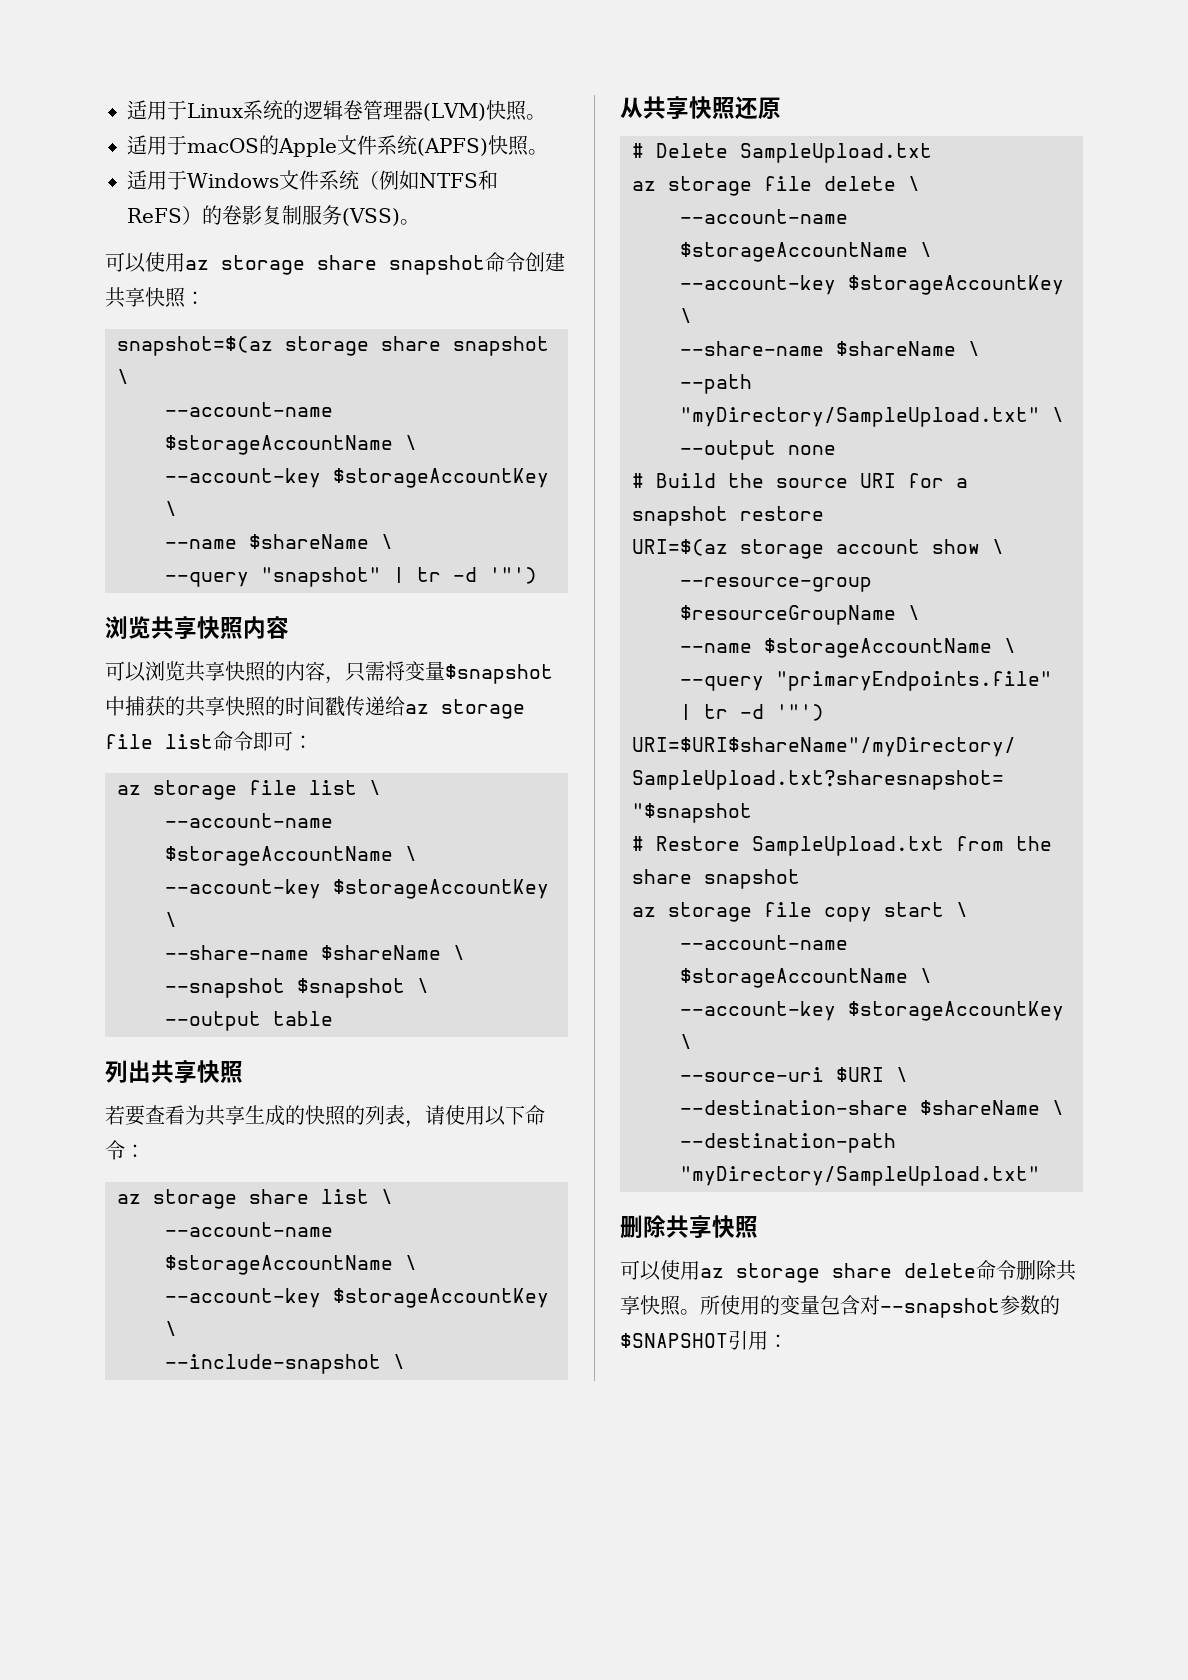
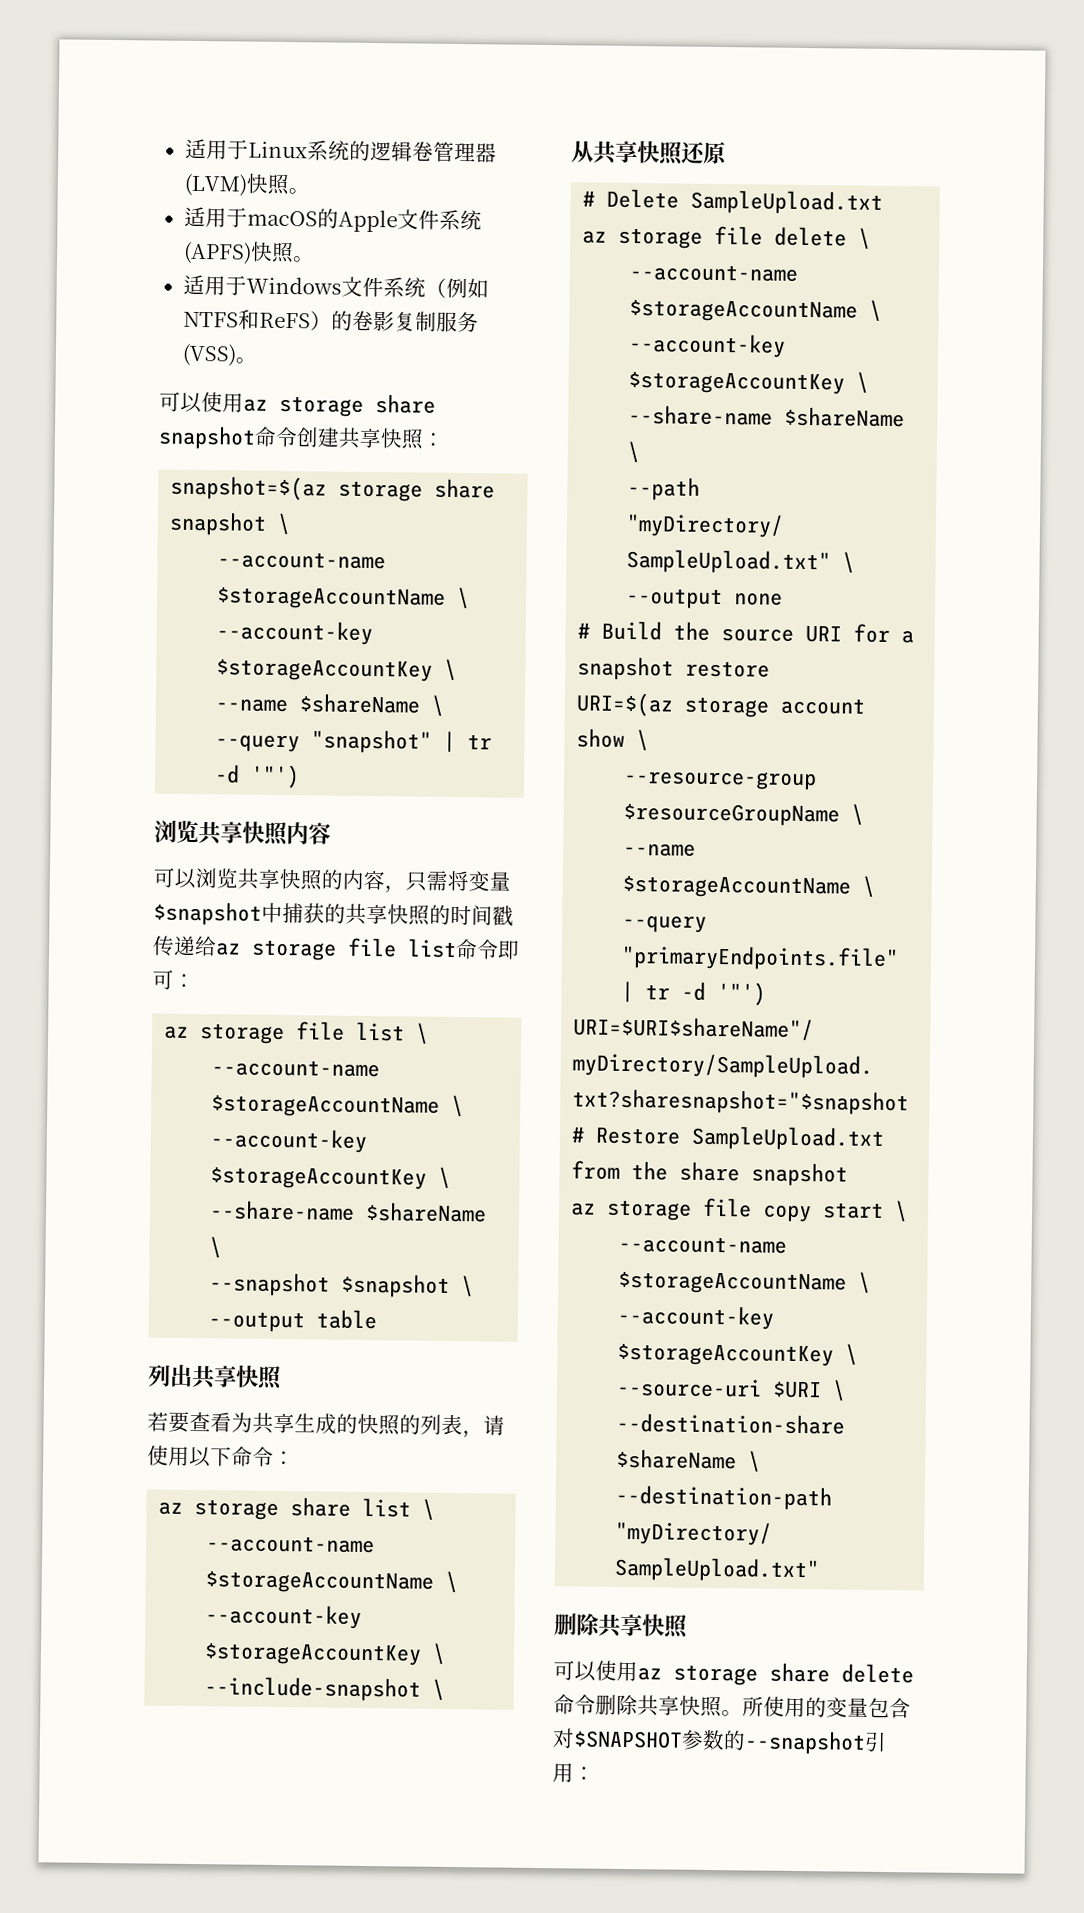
- 所使用的变量包含对--snapshot参数的$SNAPSHOT引用：
+ 所使用的变量包含对$SNAPSHOT参数的--snapshot引用：

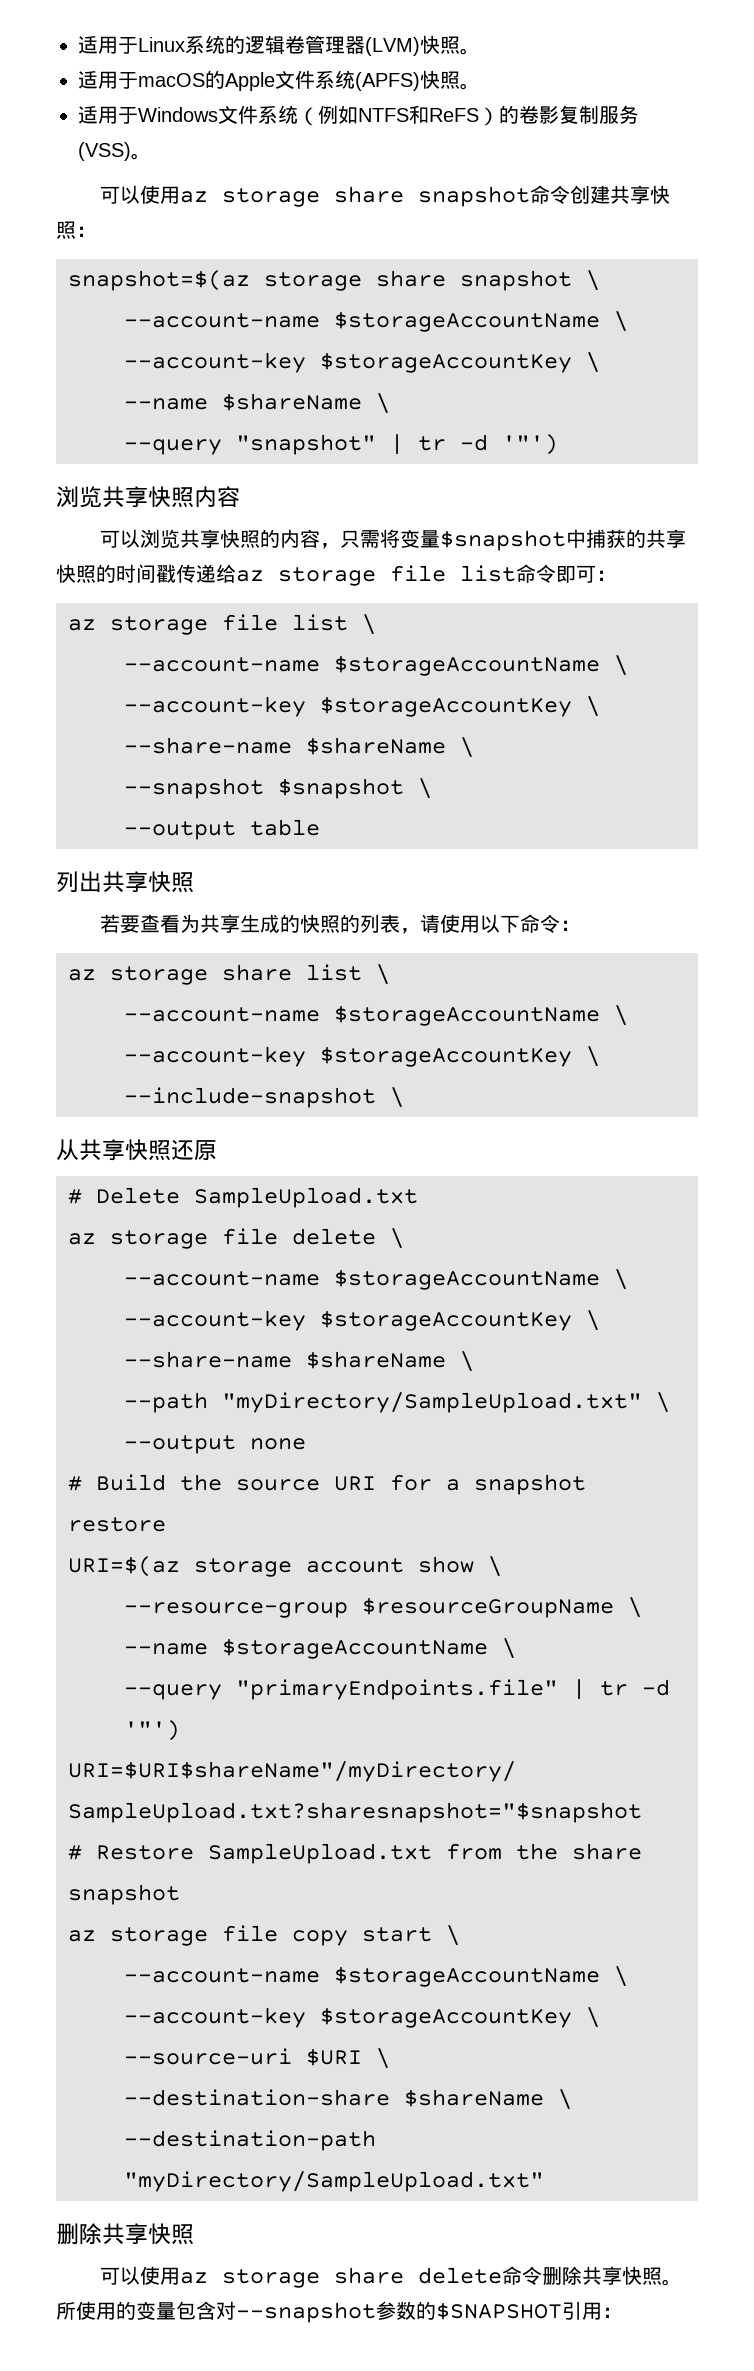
- 所使用的变量包含对$SNAPSHOT参数的--snapshot引用：
+ 所使用的变量包含对--snapshot参数的$SNAPSHOT引用：

